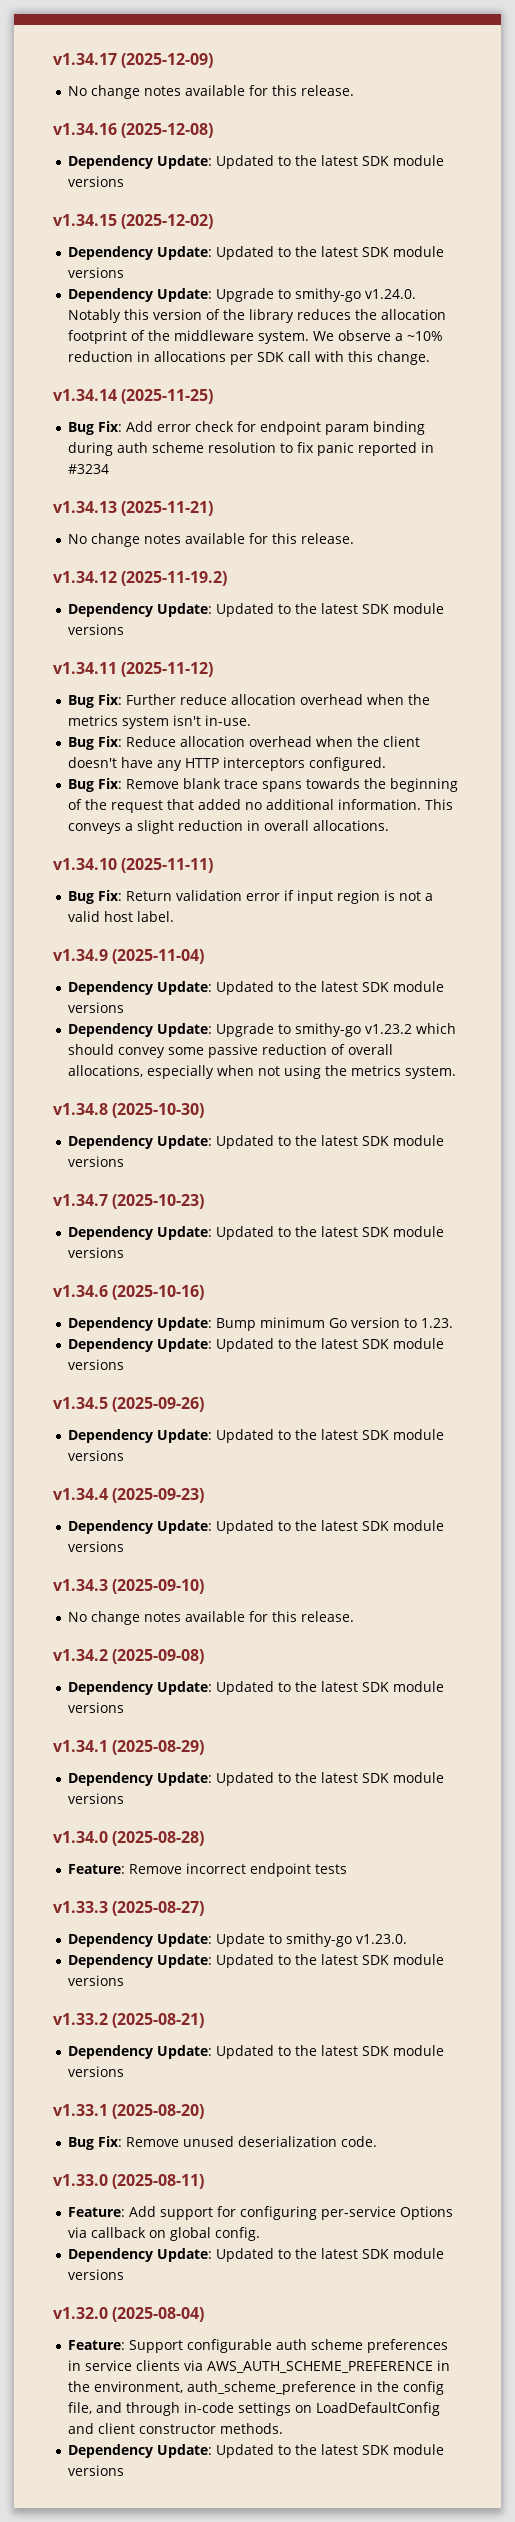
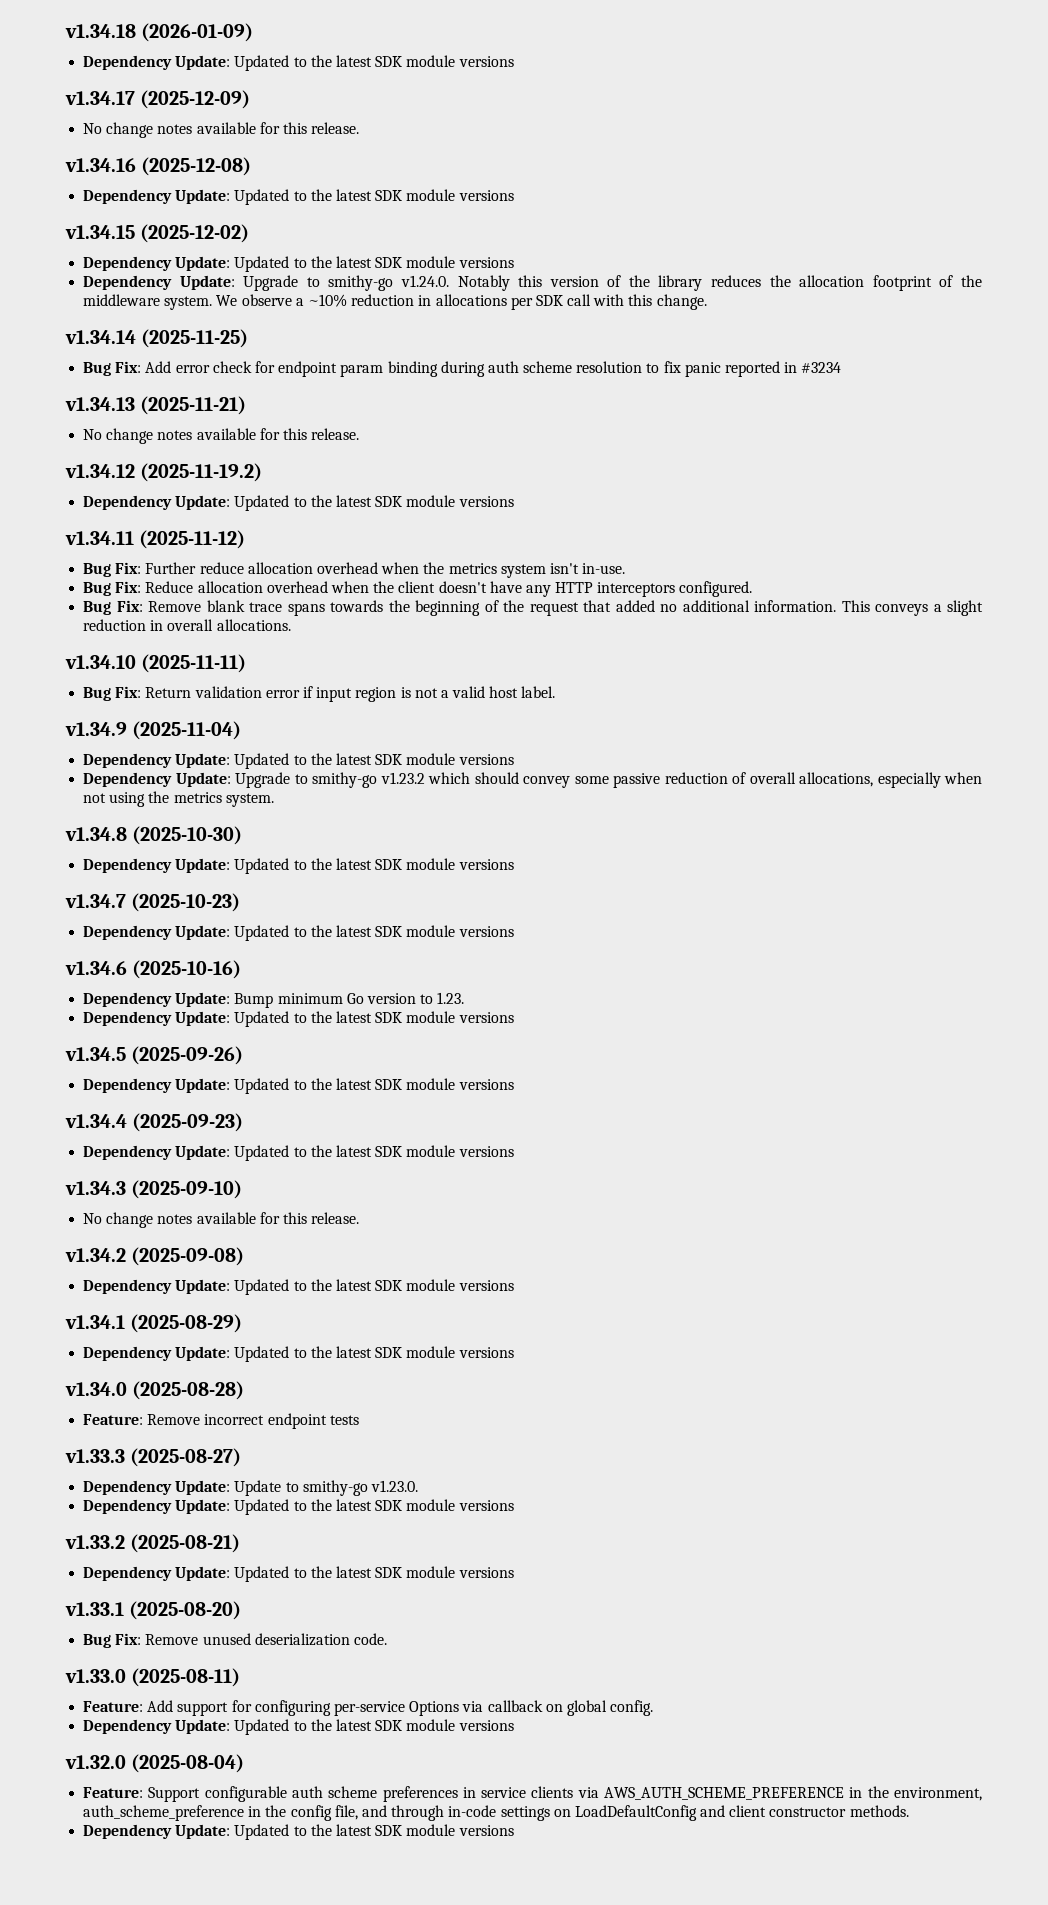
+ v1.34.18 (2026-01-09)
+ Dependency Update: Updated to the latest SDK module versions

